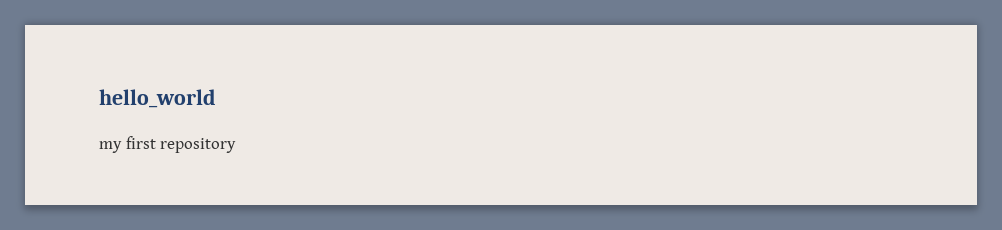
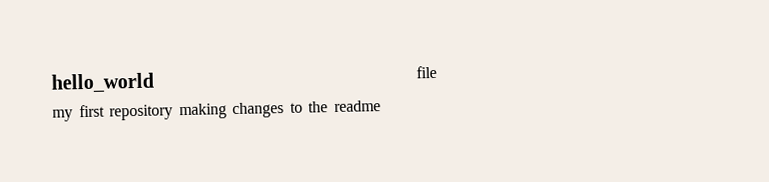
- my first repository
+ my first repository making changes to the readme file

